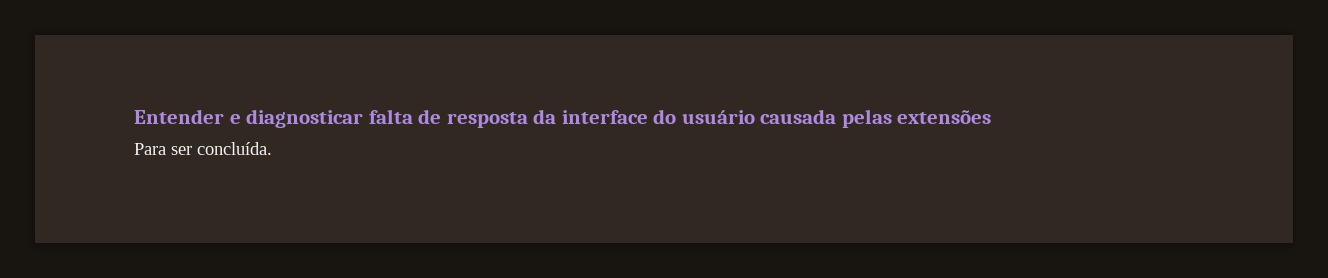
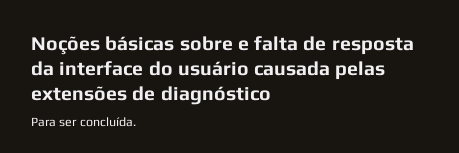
- Entender e diagnosticar falta de resposta da interface do usuário causada pelas extensões
+ Noções básicas sobre e falta de resposta da interface do usuário causada pelas extensões de diagnóstico

